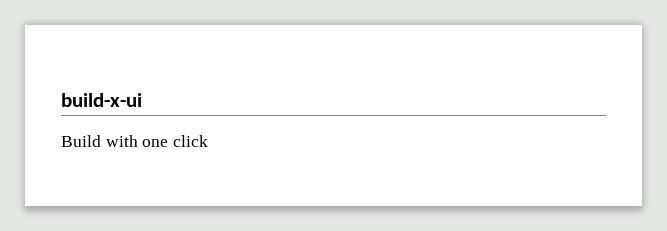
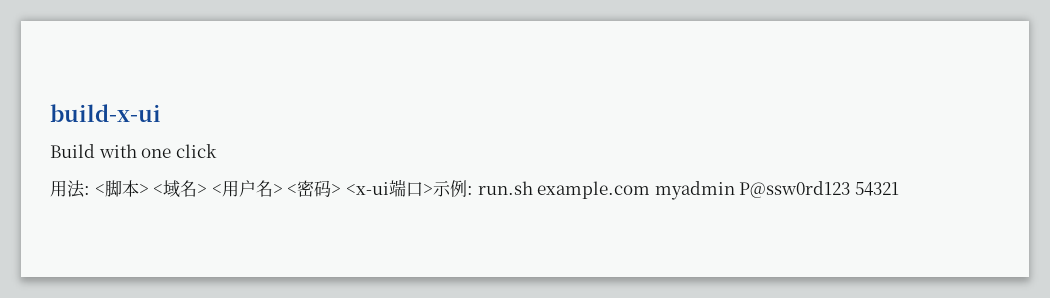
+ 用法: <脚本> <域名> <用户名> <密码> <x-ui端口>示例: run.sh example.com myadmin P@ssw0rd123 54321

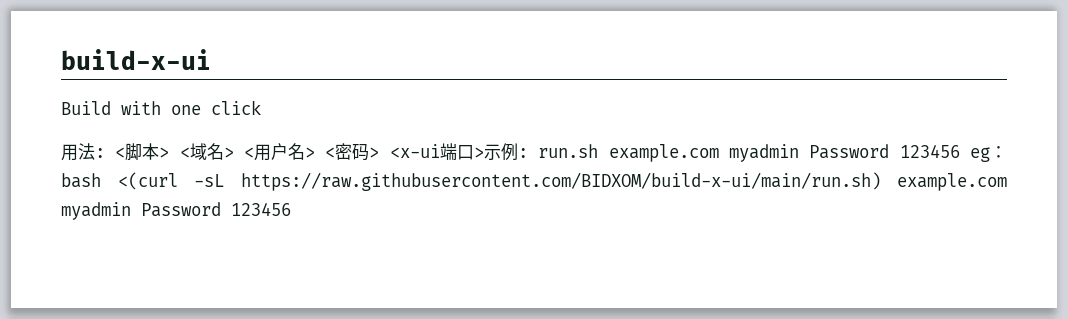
- 用法: <脚本> <域名> <用户名> <密码> <x-ui端口>示例: run.sh example.com myadmin P@ssw0rd123 54321
+ 用法: <脚本> <域名> <用户名> <密码> <x-ui端口>示例: run.sh example.com myadmin Password 123456 eg：bash <(curl -sL https://raw.githubusercontent.com/BIDXOM/build-x-ui/main/run.sh) example.com myadmin Password 123456

